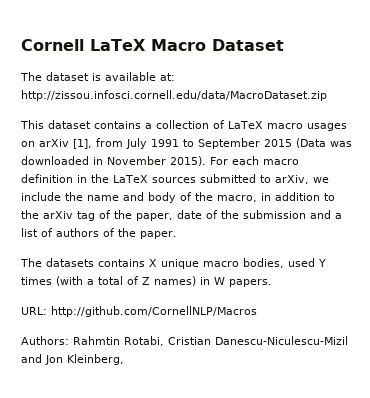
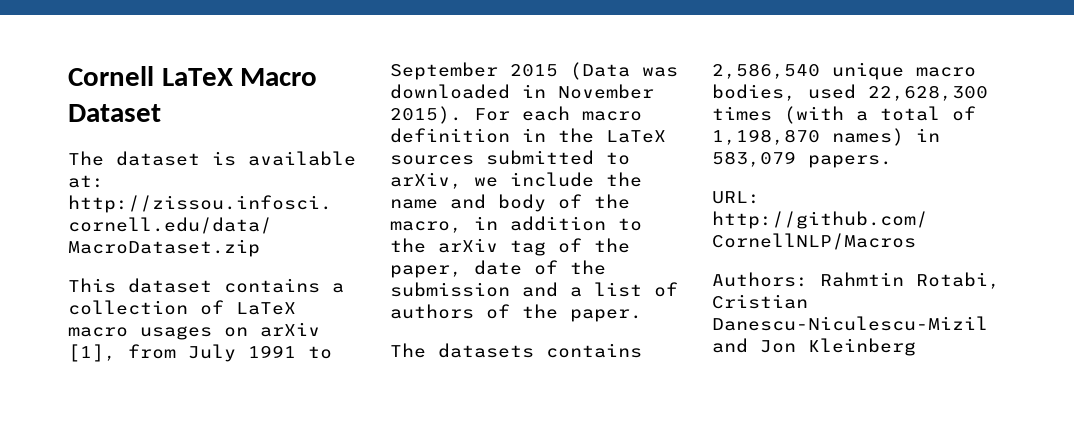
- The datasets contains X unique macro bodies, used Y times (with a total of Z names) in W papers.
+ The datasets contains 2,586,540 unique macro bodies, used 22,628,300 times (with a total of 1,198,870 names) in 583,079 papers.
- Authors: Rahmtin Rotabi, Cristian Danescu-Niculescu-Mizil and Jon Kleinberg,
+ Authors: Rahmtin Rotabi, Cristian Danescu-Niculescu-Mizil and Jon Kleinberg

